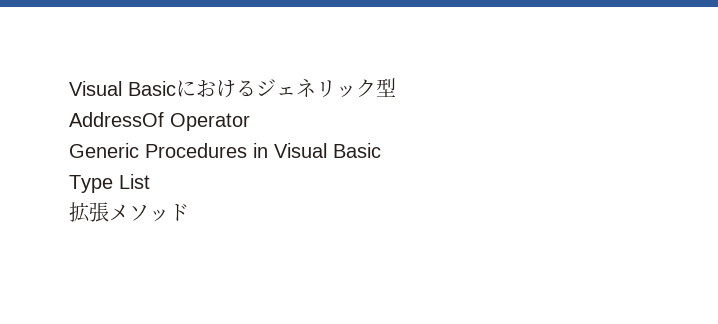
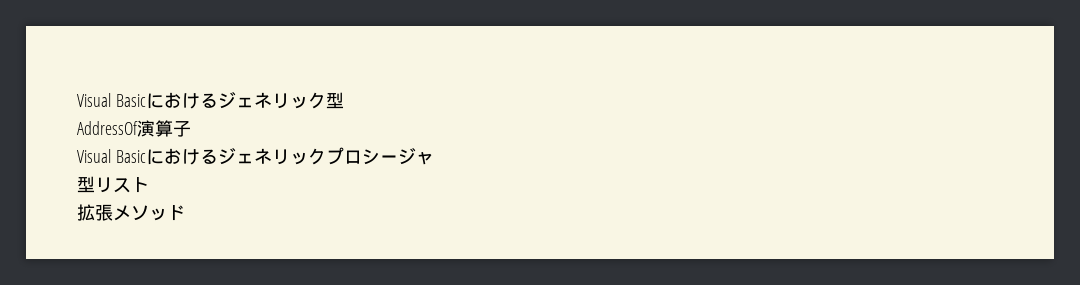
- AddressOf Operator
- Generic Procedures in Visual Basic
- Type List
+ AddressOf演算子
+ Visual Basicにおけるジェネリックプロシージャ
+ 型リスト

